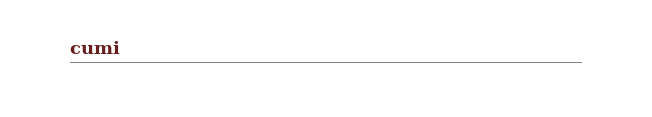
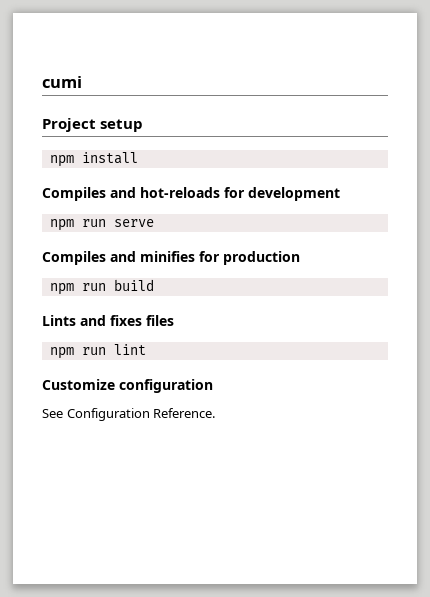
+ Project setup
+ npm install
+ Compiles and hot-reloads for development
+ npm run serve
+ Compiles and minifies for production
+ npm run build
+ Lints and fixes files
+ npm run lint
+ Customize configuration
+ See Configuration Reference.

